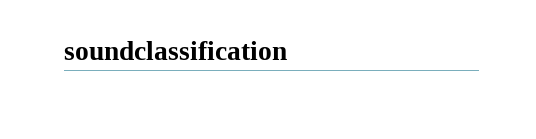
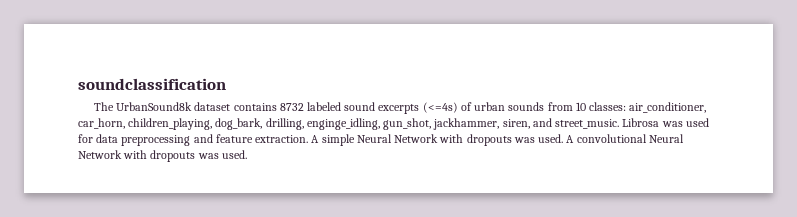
+ The UrbanSound8k dataset contains 8732 labeled sound excerpts (<=4s) of urban sounds from 10 classes: air_conditioner, car_horn, children_playing, dog_bark, drilling, enginge_idling, gun_shot, jackhammer, siren, and street_music. Librosa was used for data preprocessing and feature extraction. A simple Neural Network with dropouts was used. A convolutional Neural Network with dropouts was used.

